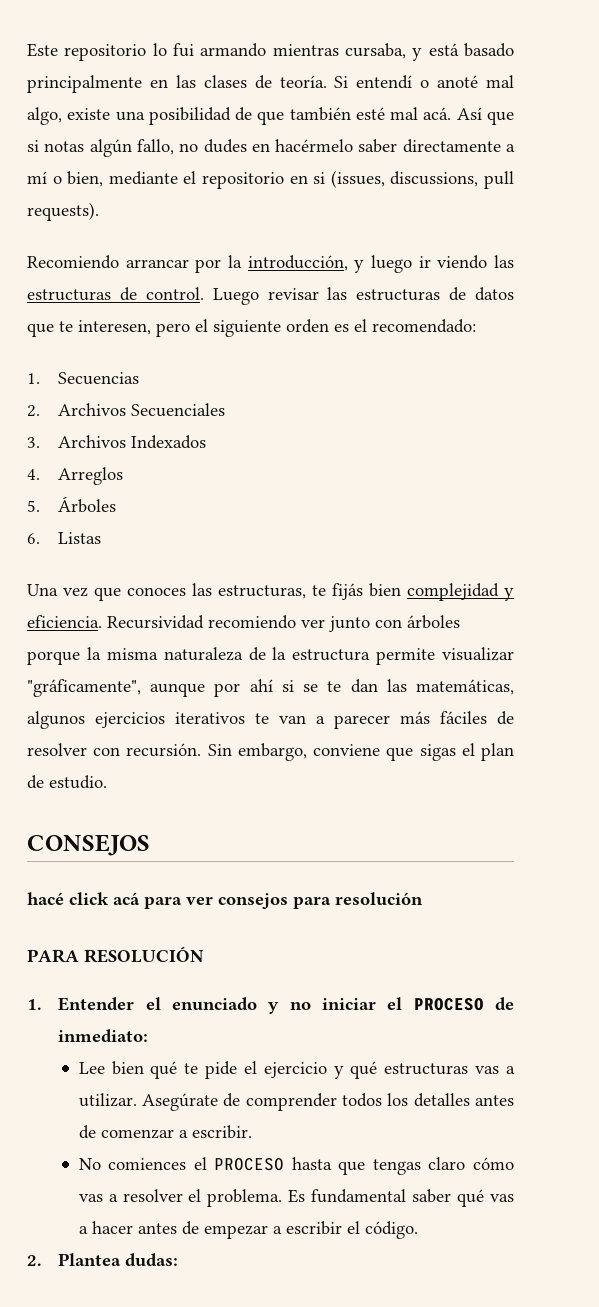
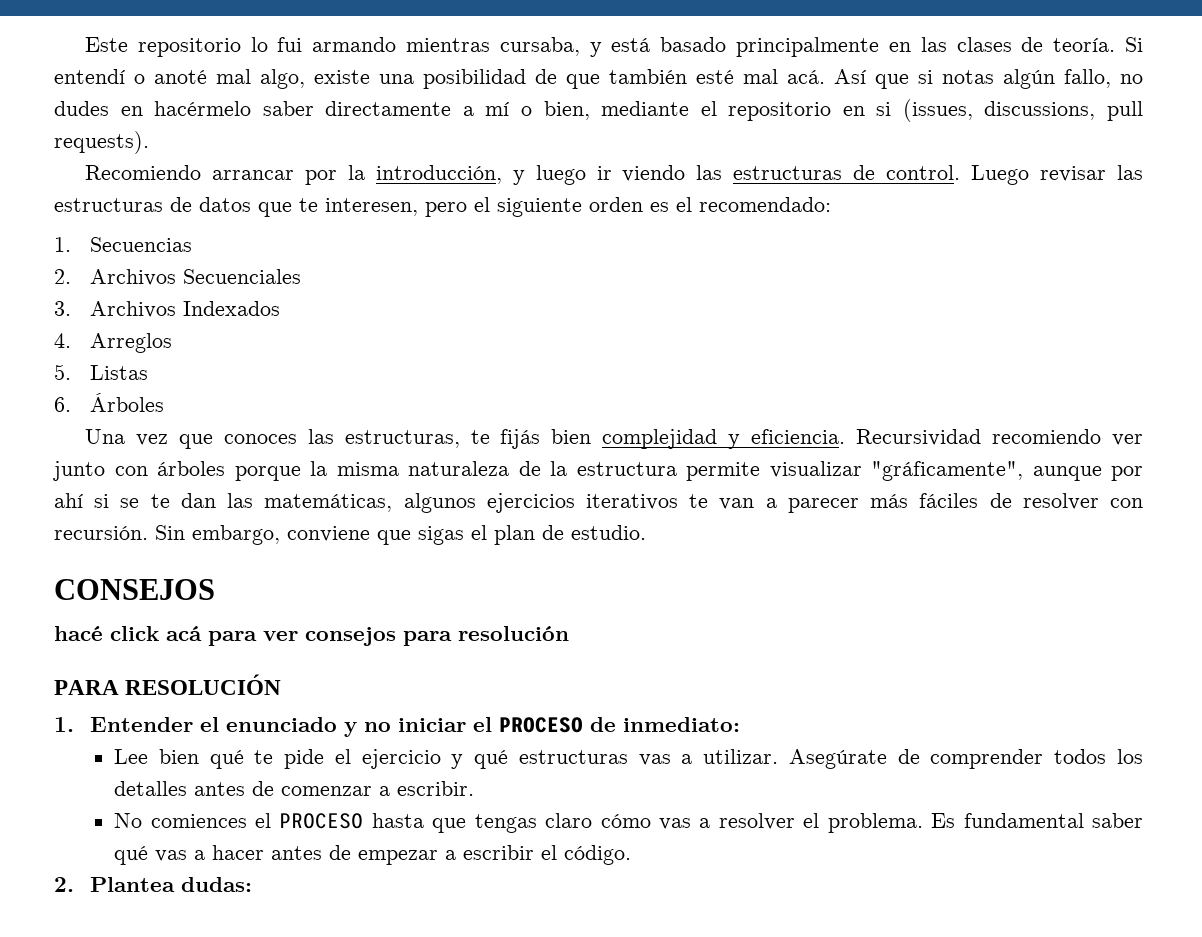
- 5. Árboles
+ 5. Listas
- 6. Listas
+ 6. Árboles

